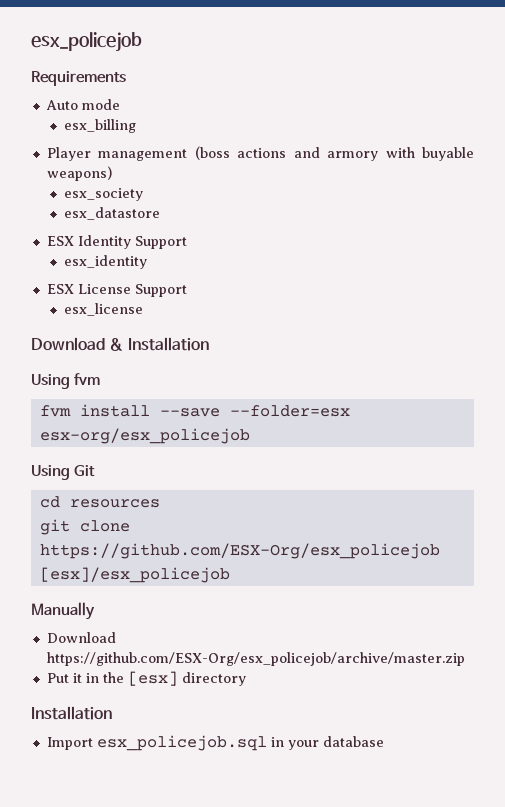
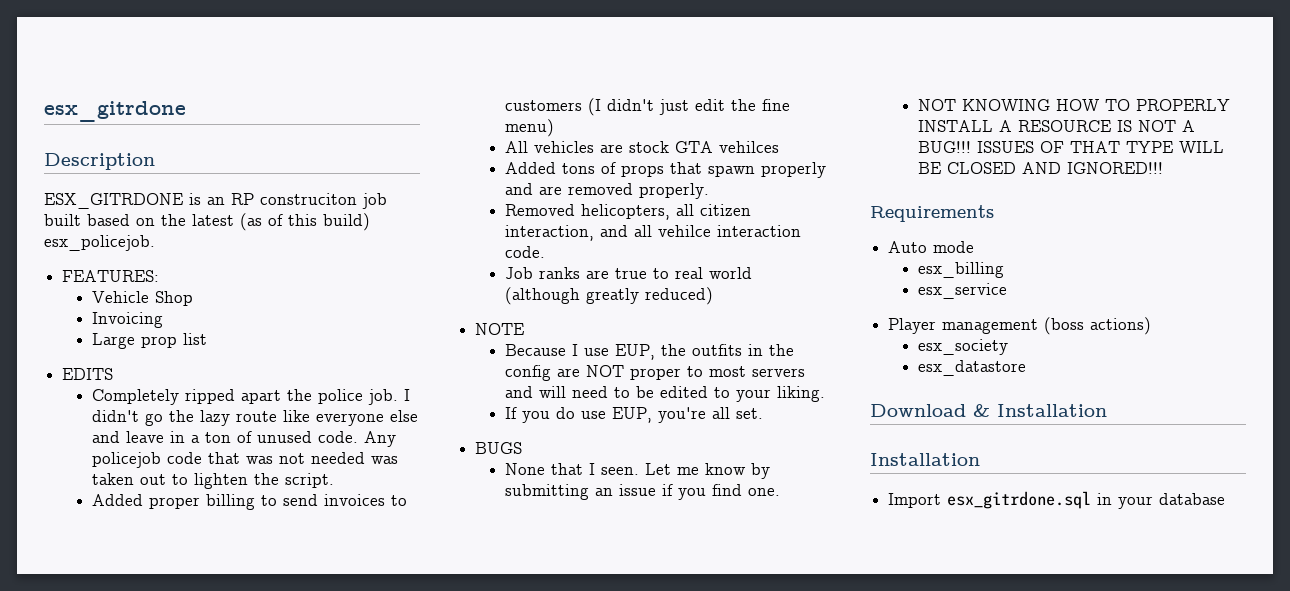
- esx_policejob
+ esx_gitrdone
+ Description
+ ESX_GITRDONE is an RP construciton job built based on the latest (as of this build) esx_policejob.
+ FEATURES:
+ Vehicle Shop
+ Invoicing
+ Large prop list
+ EDITS
+ Completely ripped apart the police job. I didn't go the lazy route like everyone else and leave in a ton of unused code. Any policejob code that was not needed was taken out to lighten the script.
+ Added proper billing to send invoices to customers (I didn't just edit the fine menu)
+ All vehicles are stock GTA vehilces
+ Added tons of props that spawn properly and are removed properly.
+ Removed helicopters, all citizen interaction, and all vehilce interaction code.
+ Job ranks are true to real world (although greatly reduced)
+ NOTE
+ Because I use EUP, the outfits in the config are NOT proper to most servers and will need to be edited to your liking.
+ If you do use EUP, you're all set.
+ BUGS
+ None that I seen. Let me know by submitting an issue if you find one.
+ NOT KNOWING HOW TO PROPERLY INSTALL A RESOURCE IS NOT A BUG!!! ISSUES OF THAT TYPE WILL BE CLOSED AND IGNORED!!!
+ esx_service
- Player management (boss actions and armory with buyable weapons)
+ Player management (boss actions)
  esx_society
  esx_datastore
- ESX Identity Support
- esx_identity
- ESX License Support
- esx_license
  Download & Installation
- Using fvm
- fvm install --save --folder=esx esx-org/esx_policejob
- Using Git
- cd resources
- git clone https://github.com/ESX-Org/esx_policejob [esx]/esx_policejob
- Manually
- Download https://github.com/ESX-Org/esx_policejob/archive/master.zip
- Put it in the [esx] directory
- Import esx_policejob.sql in your database
+ Import esx_gitrdone.sql in your database

